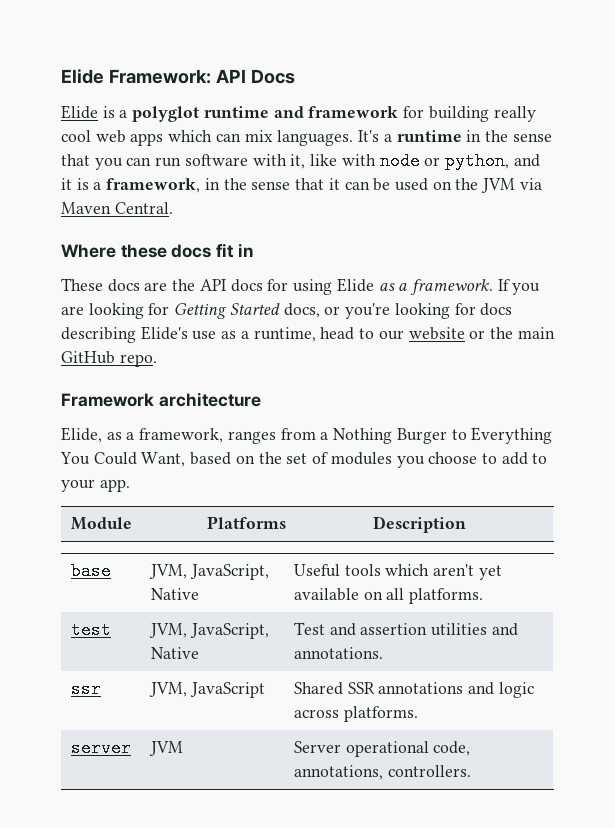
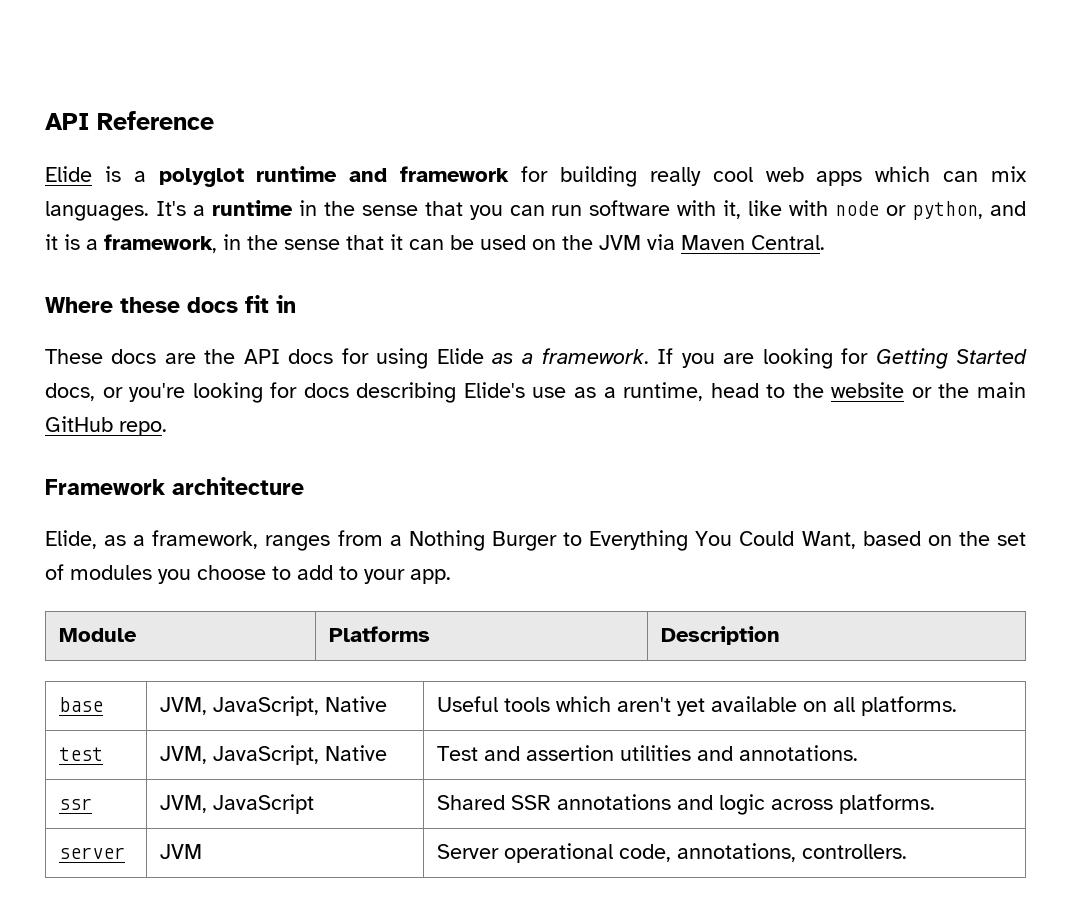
- Elide Framework: API Docs
+ API Reference
- If you are looking for Getting Started docs, or you're looking for docs describing Elide's use as a runtime, head to our website or the main GitHub repo.
+ If you are looking for Getting Started docs, or you're looking for docs describing Elide's use as a runtime, head to the website or the main GitHub repo.

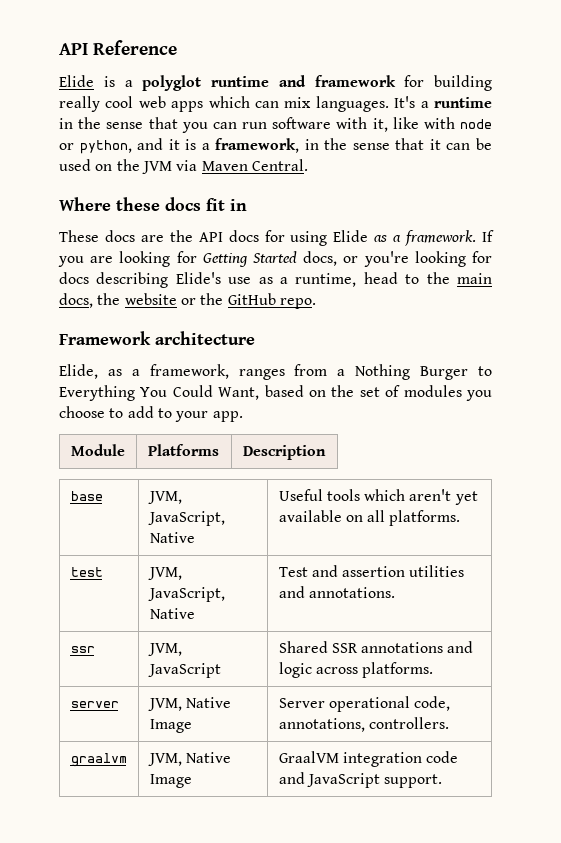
- If you are looking for Getting Started docs, or you're looking for docs describing Elide's use as a runtime, head to the website or the main GitHub repo.
+ If you are looking for Getting Started docs, or you're looking for docs describing Elide's use as a runtime, head to the main docs, the website or the GitHub repo.
- server | JVM | Server operational code, annotations, controllers.
+ server | JVM, Native Image | Server operational code, annotations, controllers.
+ graalvm | JVM, Native Image | GraalVM integration code and JavaScript support.

